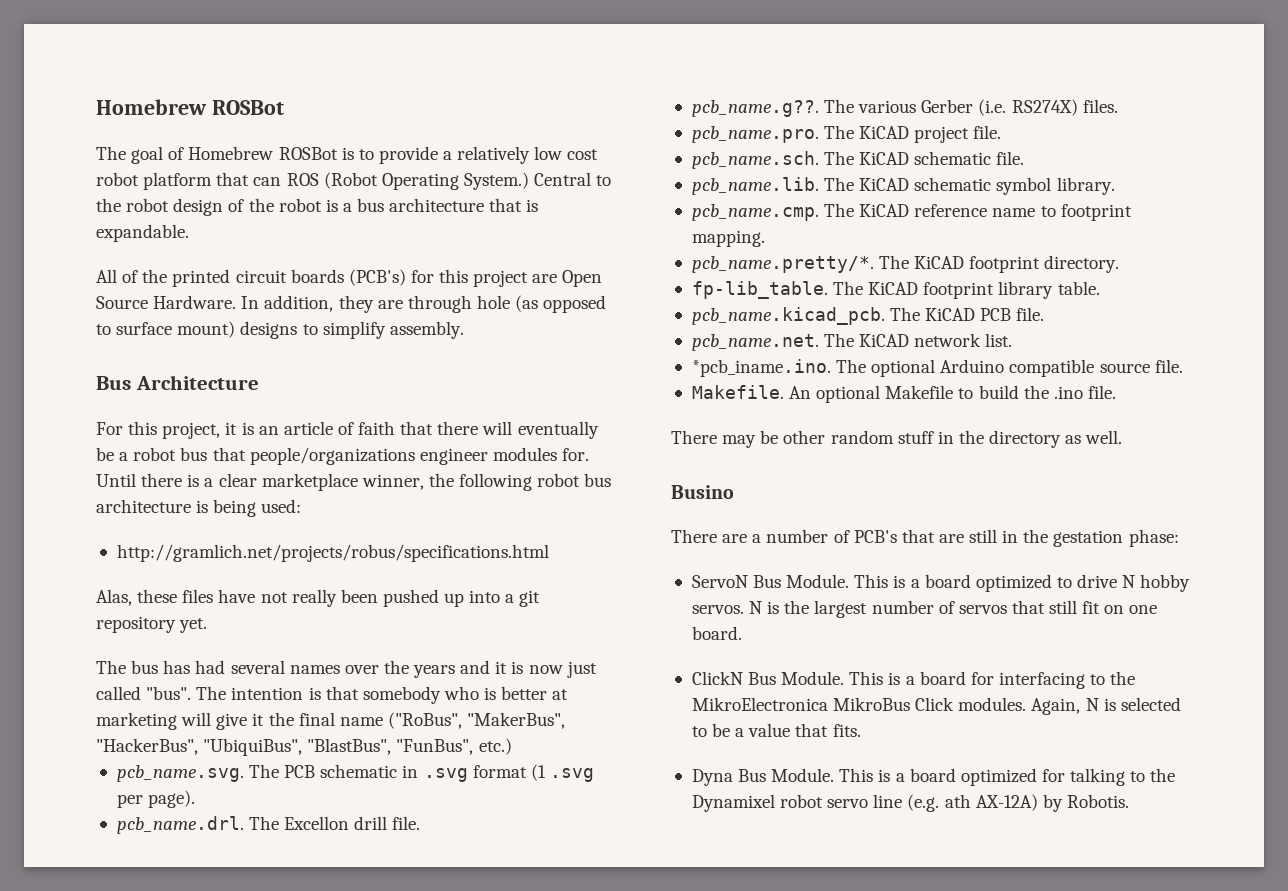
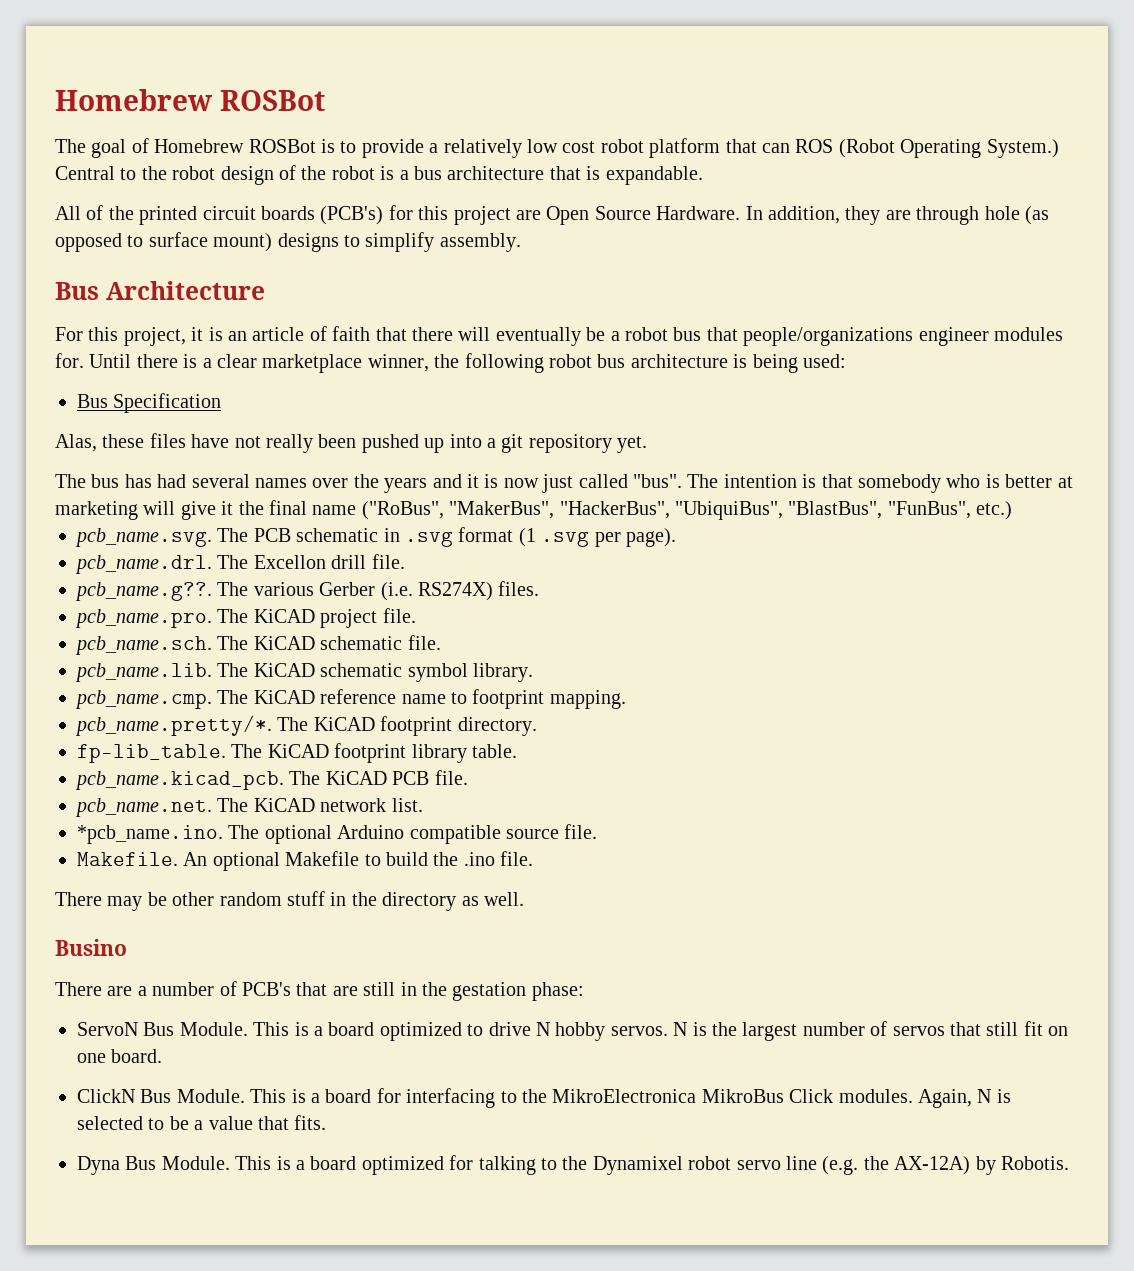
- http://gramlich.net/projects/robus/specifications.html
+ Bus Specification
- *pcb_iname.ino. The optional Arduino compatible source file.
+ *pcb_name.ino. The optional Arduino compatible source file.
- This is a board optimized for talking to the Dynamixel robot servo line (e.g. ath AX-12A) by Robotis.
+ This is a board optimized for talking to the Dynamixel robot servo line (e.g. the AX-12A) by Robotis.

